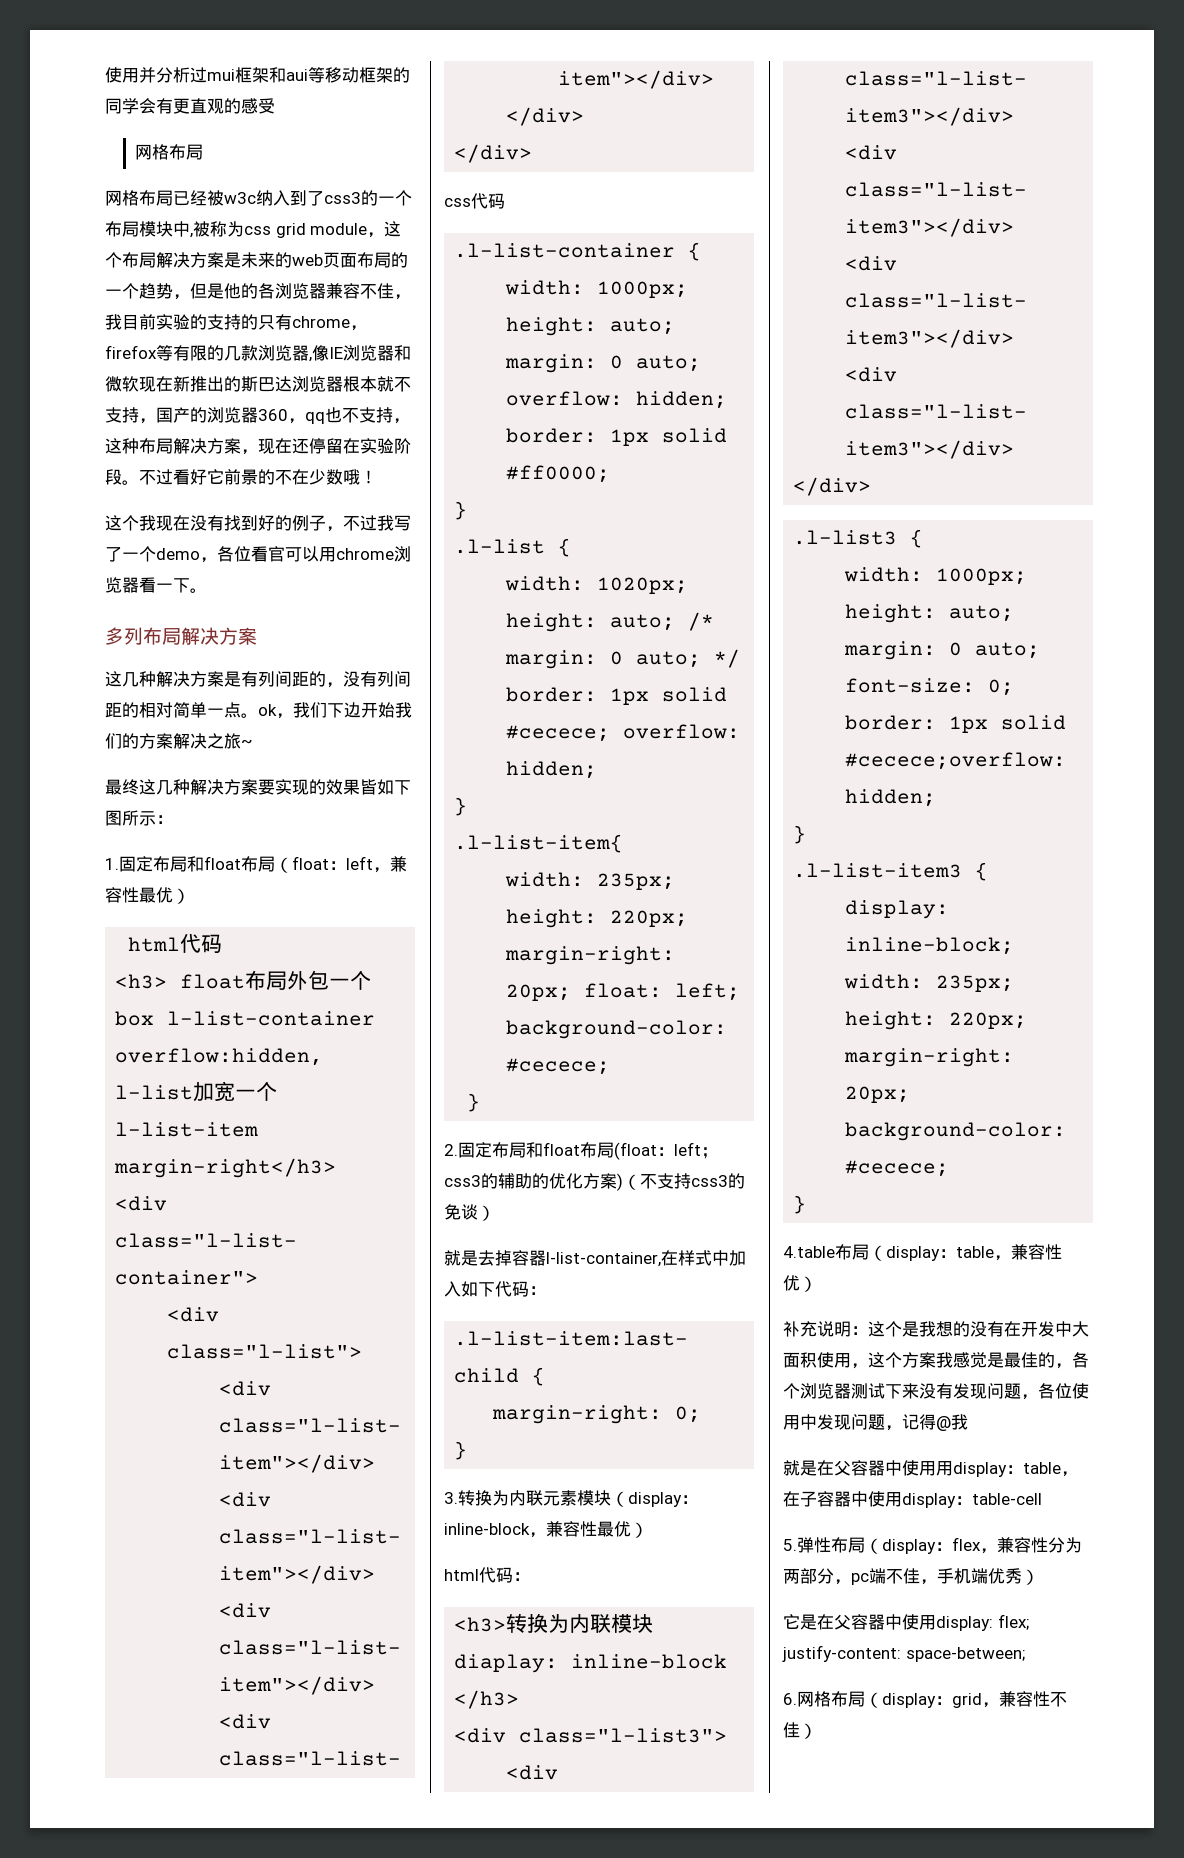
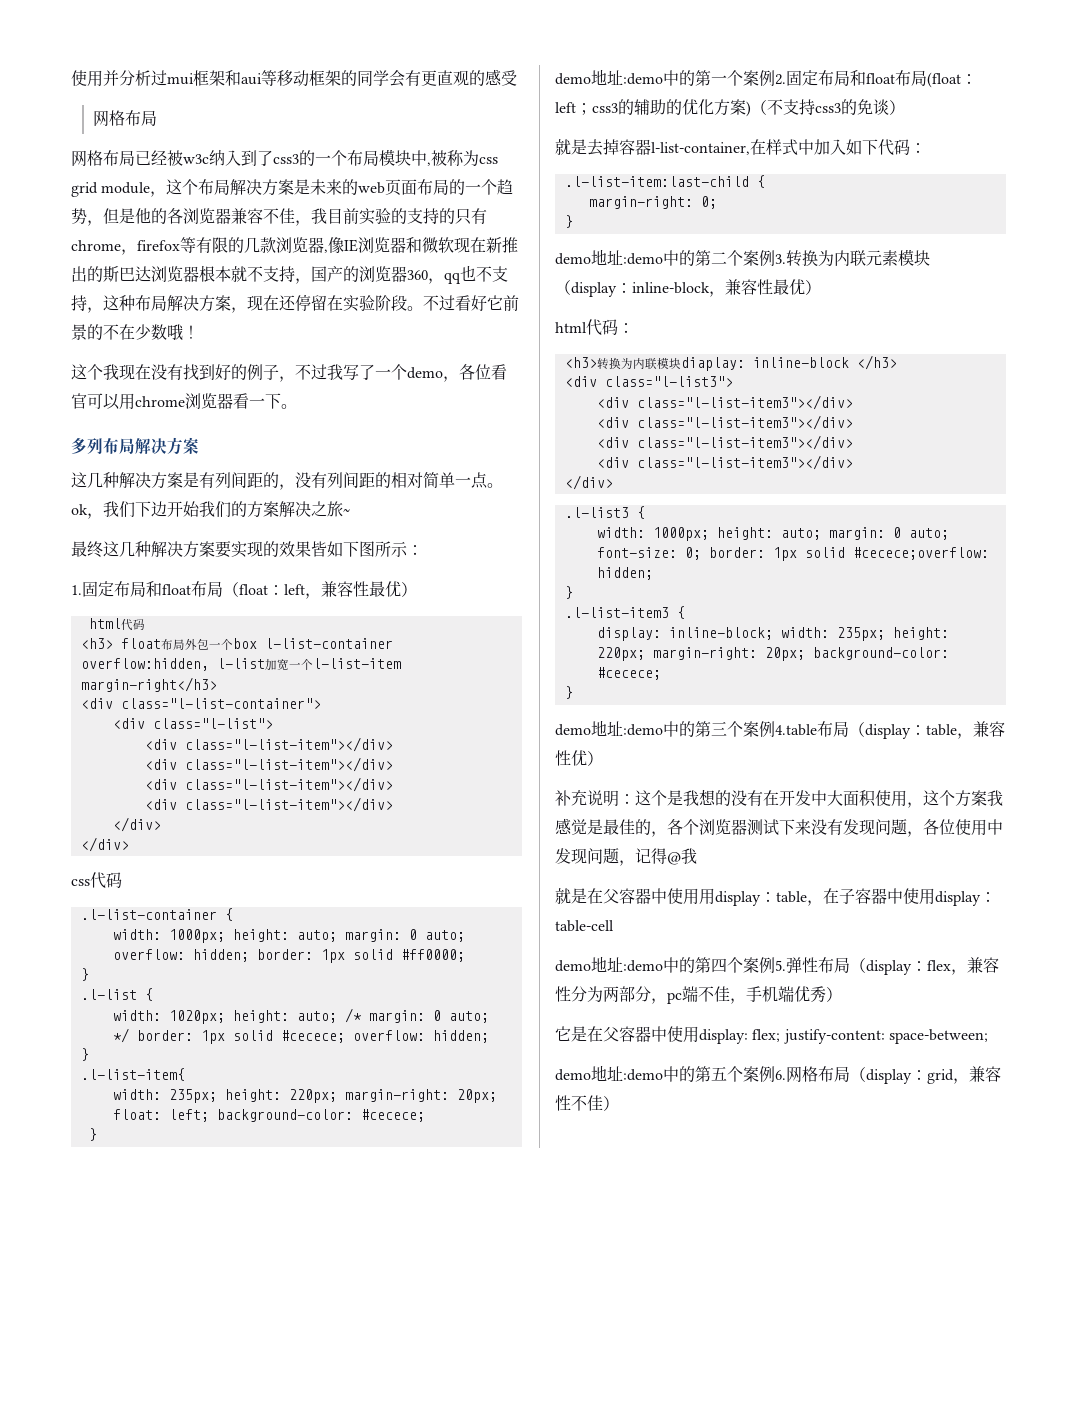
- 2.固定布局和float布局(float：left；css3的辅助的优化方案)（不支持css3的免谈）
+ demo地址:demo中的第一个案例2.固定布局和float布局(float：left；css3的辅助的优化方案)（不支持css3的免谈）
- 3.转换为内联元素模块（display：inline-block，兼容性最优）
+ demo地址:demo中的第二个案例3.转换为内联元素模块（display：inline-block，兼容性最优）
- 4.table布局（display：table，兼容性优）
+ demo地址:demo中的第三个案例4.table布局（display：table，兼容性优）
- 5.弹性布局（display：flex，兼容性分为两部分，pc端不佳，手机端优秀）
+ demo地址:demo中的第四个案例5.弹性布局（display：flex，兼容性分为两部分，pc端不佳，手机端优秀）
- 6.网格布局（display：grid，兼容性不佳）
+ demo地址:demo中的第五个案例6.网格布局（display：grid，兼容性不佳）

